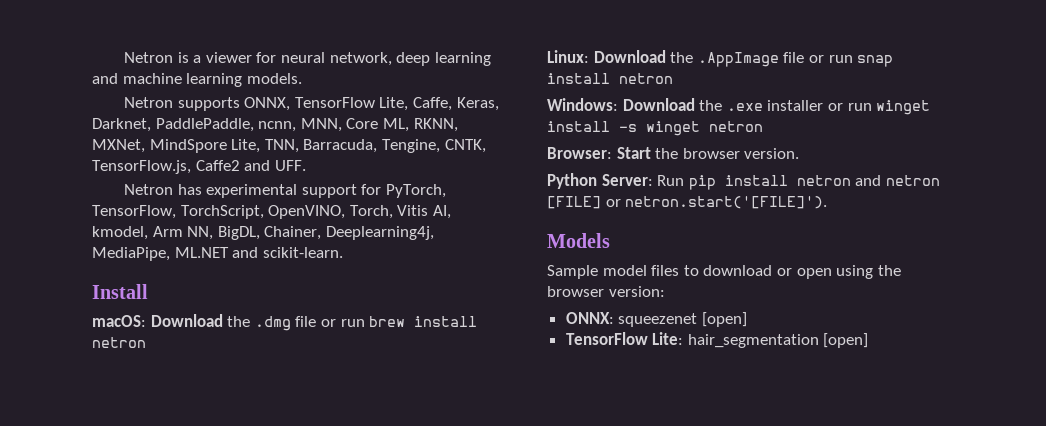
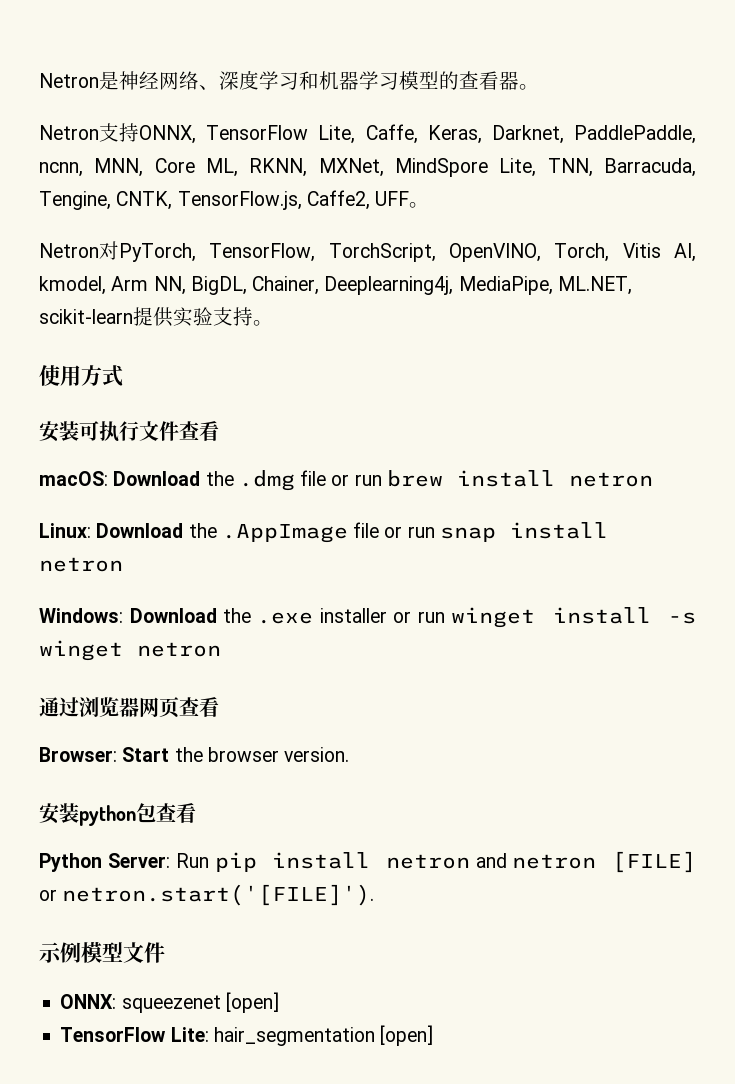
- Netron is a viewer for neural network, deep learning and machine learning models.
- Netron supports ONNX, TensorFlow Lite, Caffe, Keras, Darknet, PaddlePaddle, ncnn, MNN, Core ML, RKNN, MXNet, MindSpore Lite, TNN, Barracuda, Tengine, CNTK, TensorFlow.js, Caffe2 and UFF.
- Netron has experimental support for PyTorch, TensorFlow, TorchScript, OpenVINO, Torch, Vitis AI, kmodel, Arm NN, BigDL, Chainer, Deeplearning4j, MediaPipe, ML.NET and scikit-learn.
- Install
+ Netron是神经网络、深度学习和机器学习模型的查看器。
+ Netron支持ONNX, TensorFlow Lite, Caffe, Keras, Darknet, PaddlePaddle, ncnn, MNN, Core ML, RKNN, MXNet, MindSpore Lite, TNN, Barracuda, Tengine, CNTK, TensorFlow.js, Caffe2, UFF。
+ Netron对PyTorch, TensorFlow, TorchScript, OpenVINO, Torch, Vitis AI, kmodel, Arm NN, BigDL, Chainer, Deeplearning4j, MediaPipe, ML.NET, scikit-learn提供实验支持。
+ 使用方式
+ 安装可执行文件查看
+ 通过浏览器网页查看
+ 安装python包查看
- Models
- Sample model files to download or open using the browser version:
+ 示例模型文件

